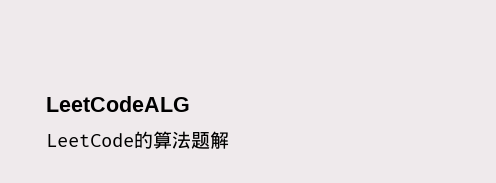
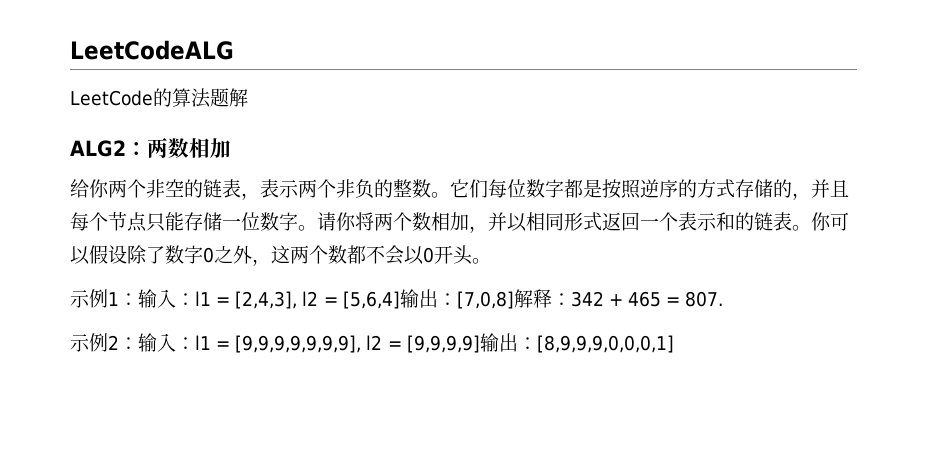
+ ALG2：两数相加
+ 给你两个非空的链表，表示两个非负的整数。它们每位数字都是按照逆序的方式存储的，并且每个节点只能存储一位数字。请你将两个数相加，并以相同形式返回一个表示和的链表。你可以假设除了数字0之外，这两个数都不会以0开头。
+ 示例1：输入：l1 = [2,4,3], l2 = [5,6,4]输出：[7,0,8]解释：342 + 465 = 807.
+ 示例2：输入：l1 = [9,9,9,9,9,9,9], l2 = [9,9,9,9]输出：[8,9,9,9,0,0,0,1]

